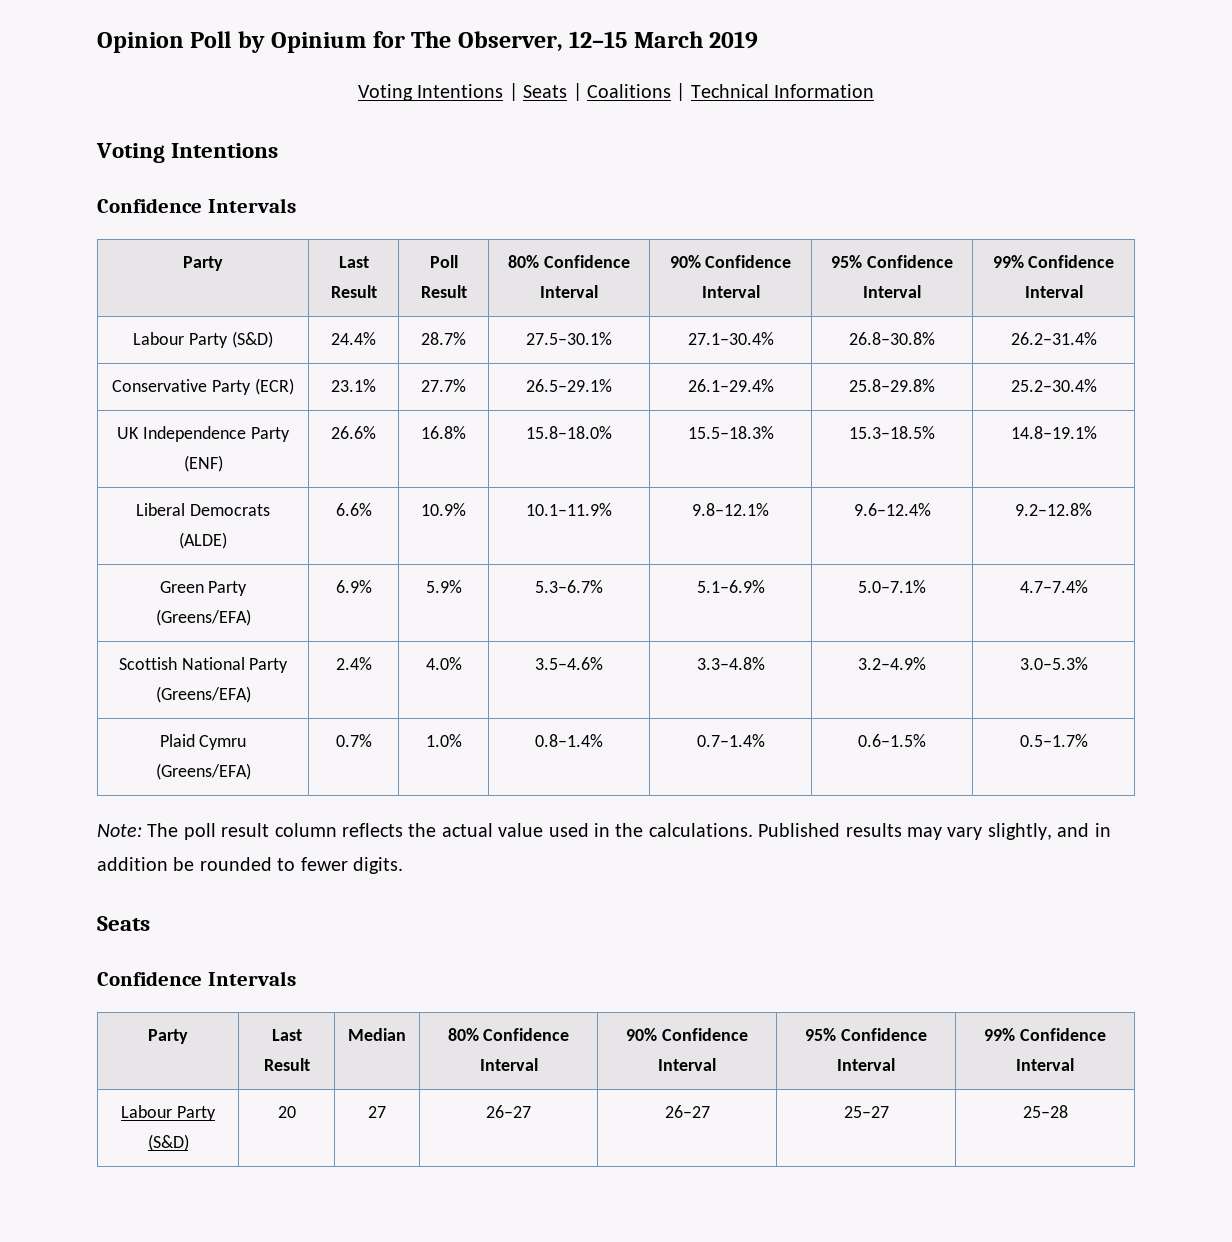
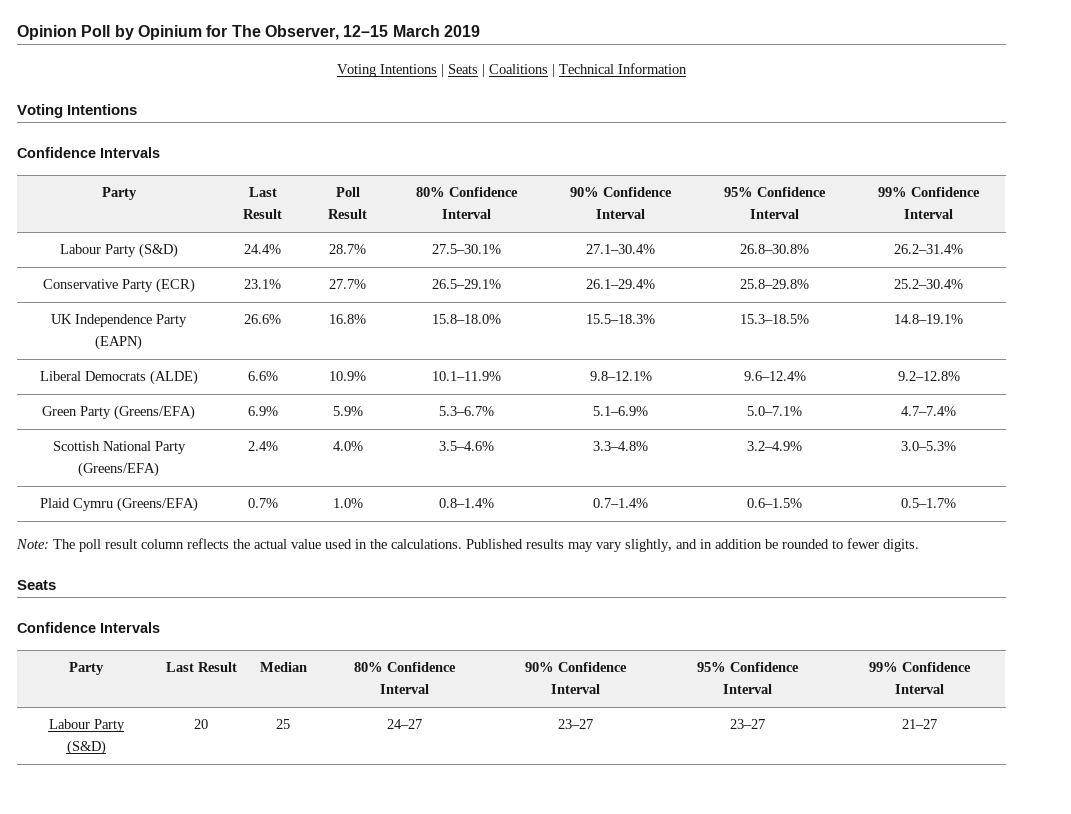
- UK Independence Party (ENF) | 26.6% | 16.8% | 15.8–18.0% | 15.5–18.3% | 15.3–18.5% | 14.8–19.1%
+ UK Independence Party (EAPN) | 26.6% | 16.8% | 15.8–18.0% | 15.5–18.3% | 15.3–18.5% | 14.8–19.1%
- Labour Party (S&D) | 20 | 27 | 26–27 | 26–27 | 25–27 | 25–28
+ Labour Party (S&D) | 20 | 25 | 24–27 | 23–27 | 23–27 | 21–27

